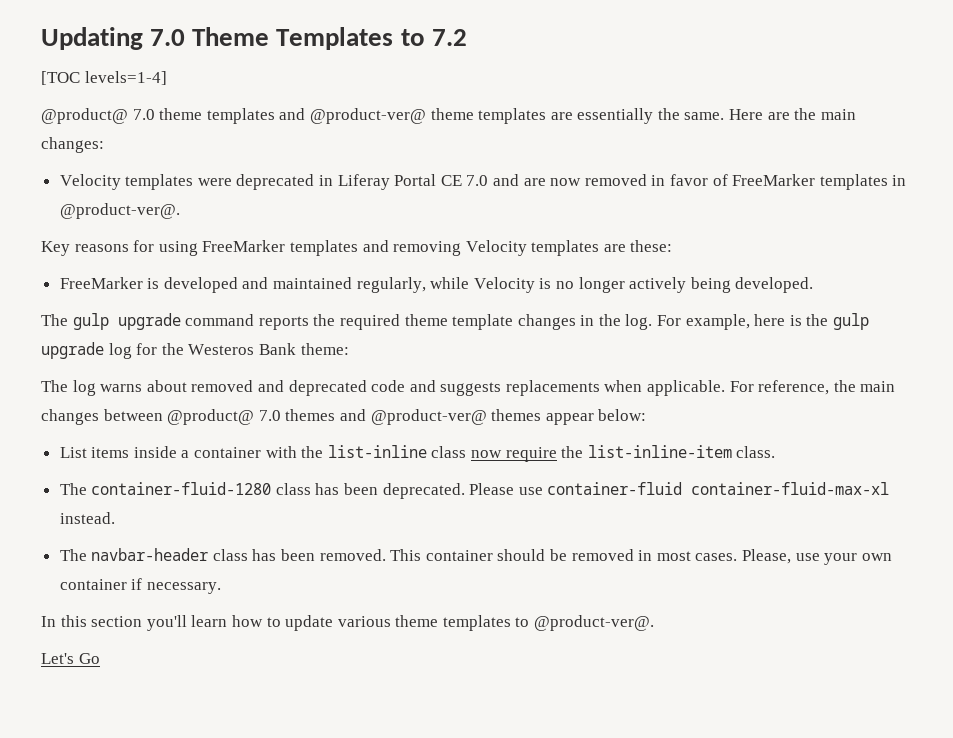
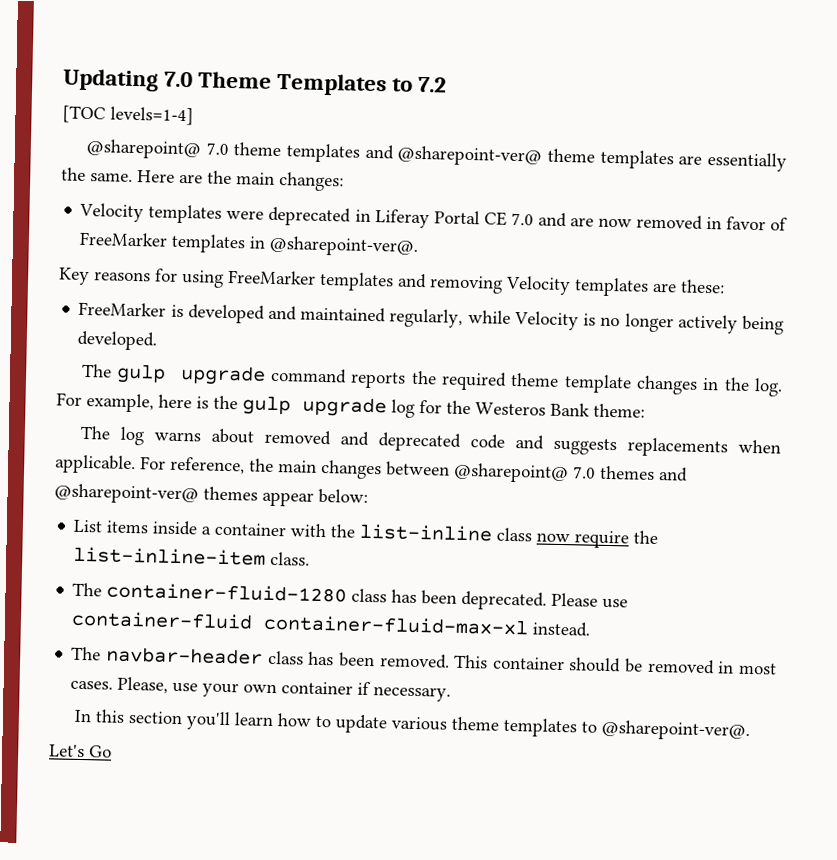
- @product@ 7.0 theme templates and @product-ver@ theme templates are essentially the same.
+ @sharepoint@ 7.0 theme templates and @sharepoint-ver@ theme templates are essentially the same.
- Velocity templates were deprecated in Liferay Portal CE 7.0 and are now removed in favor of FreeMarker templates in @product-ver@.
+ Velocity templates were deprecated in Liferay Portal CE 7.0 and are now removed in favor of FreeMarker templates in @sharepoint-ver@.
- For reference, the main changes between @product@ 7.0 themes and @product-ver@ themes appear below:
+ For reference, the main changes between @sharepoint@ 7.0 themes and @sharepoint-ver@ themes appear below:
- In this section you'll learn how to update various theme templates to @product-ver@.
+ In this section you'll learn how to update various theme templates to @sharepoint-ver@.

